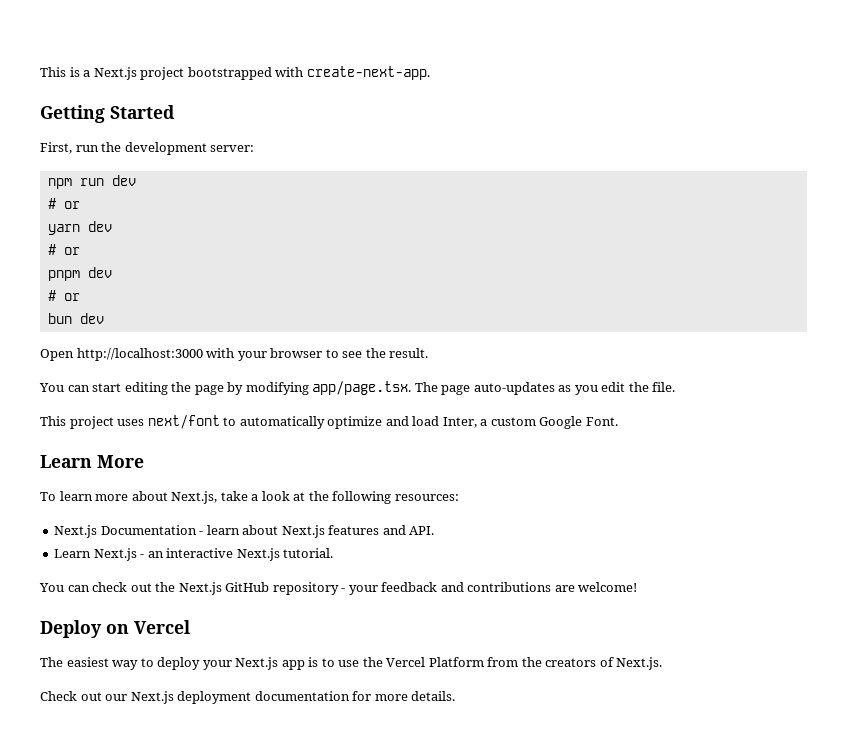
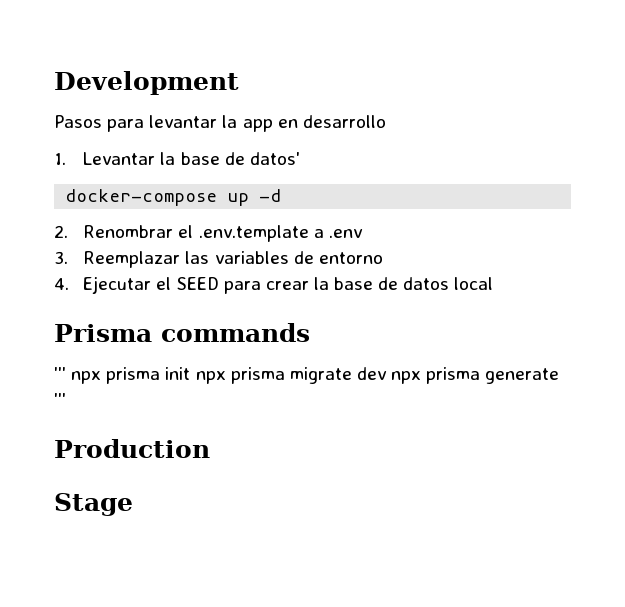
- This is a Next.js project bootstrapped with create-next-app.
- Getting Started
- First, run the development server:
- npm run dev
- # or
- yarn dev
- # or
- pnpm dev
- # or
- bun dev
- Open http://localhost:3000 with your browser to see the result.
- You can start editing the page by modifying app/page.tsx. The page auto-updates as you edit the file.
- This project uses next/font to automatically optimize and load Inter, a custom Google Font.
- Learn More
- To learn more about Next.js, take a look at the following resources:
- Next.js Documentation - learn about Next.js features and API.
- Learn Next.js - an interactive Next.js tutorial.
- You can check out the Next.js GitHub repository - your feedback and contributions are welcome!
- Deploy on Vercel
- The easiest way to deploy your Next.js app is to use the Vercel Platform from the creators of Next.js.
- Check out our Next.js deployment documentation for more details.
+ Development
+ Pasos para levantar la app en desarrollo
+ 1. Levantar la base de datos'
+ docker-compose up -d
+ 2. Renombrar el .env.template a .env
+ 3. Reemplazar las variables de entorno
+ 4. Ejecutar el SEED para crear la base de datos local
+ Prisma commands
+ ''' npx prisma init npx prisma migrate dev npx prisma generate '''
+ Production
+ Stage

